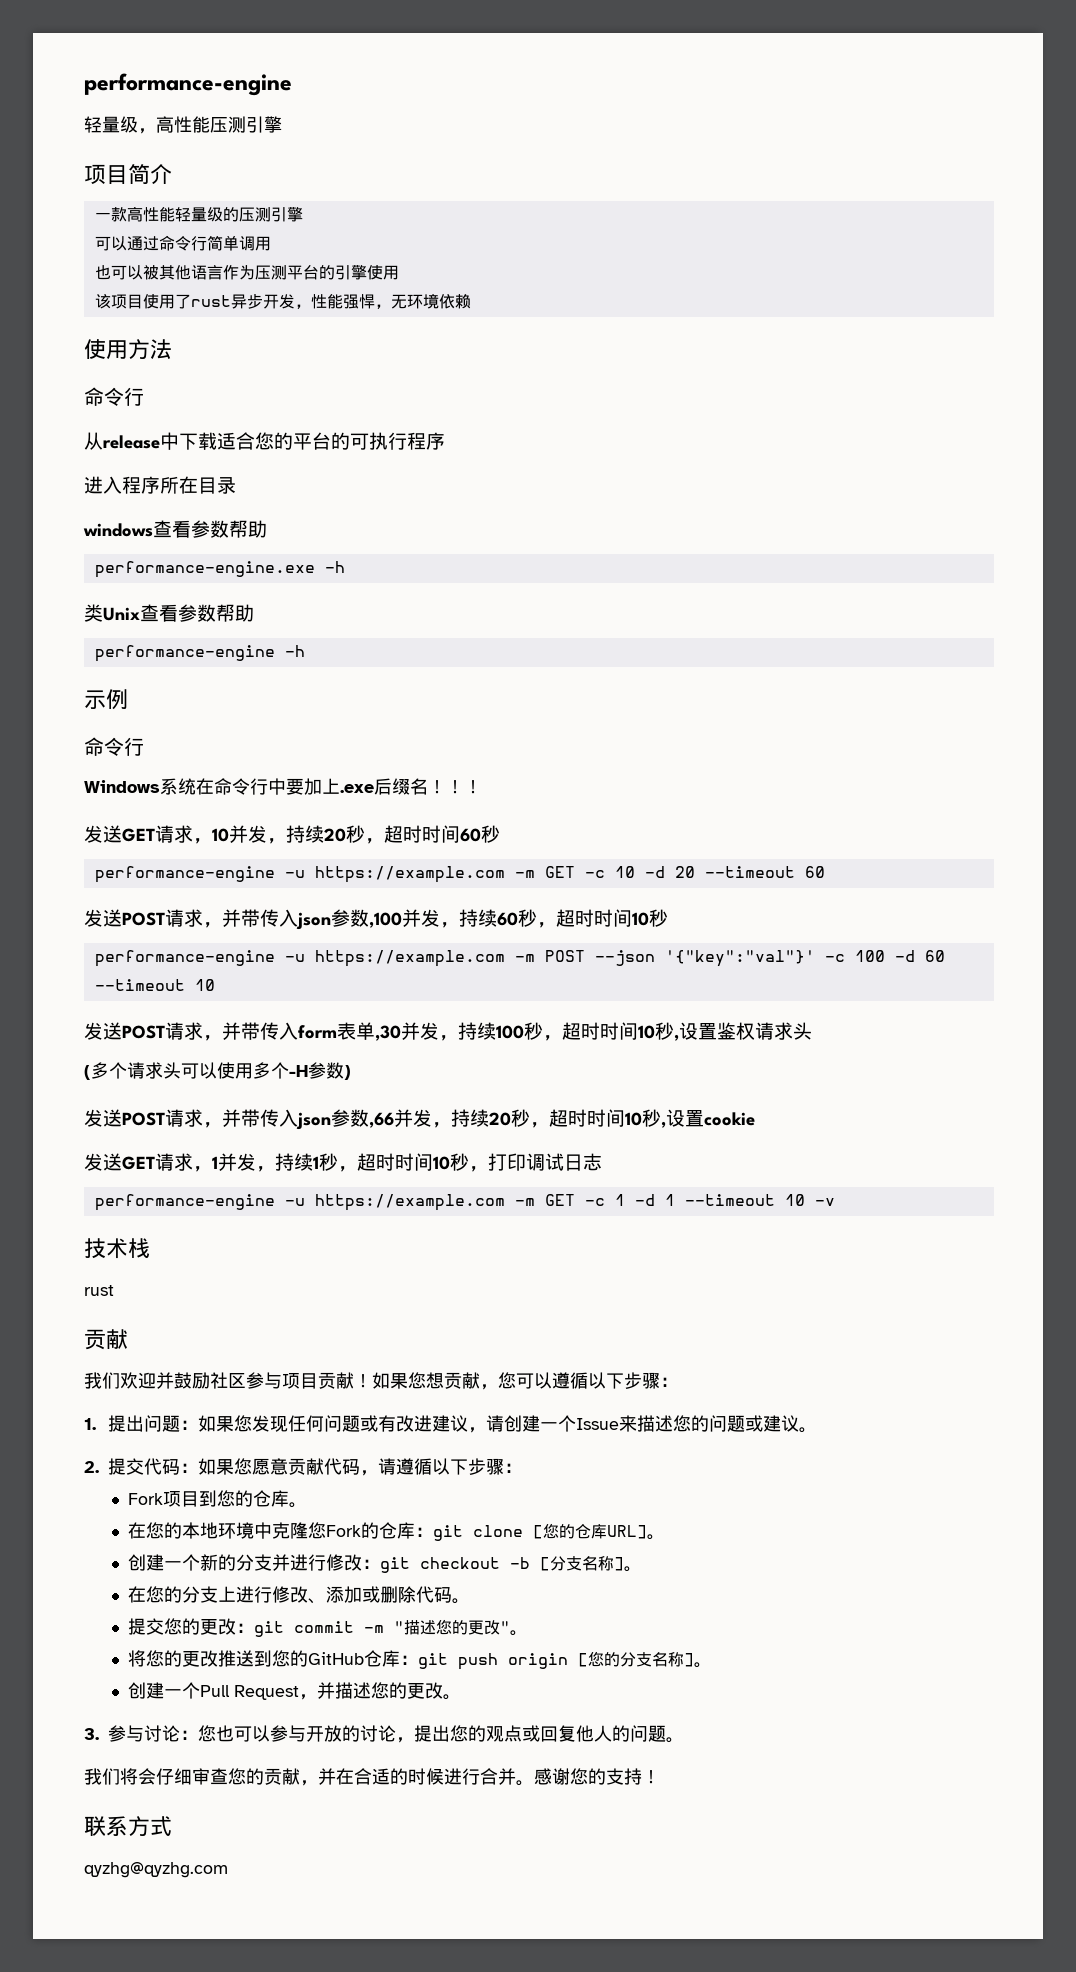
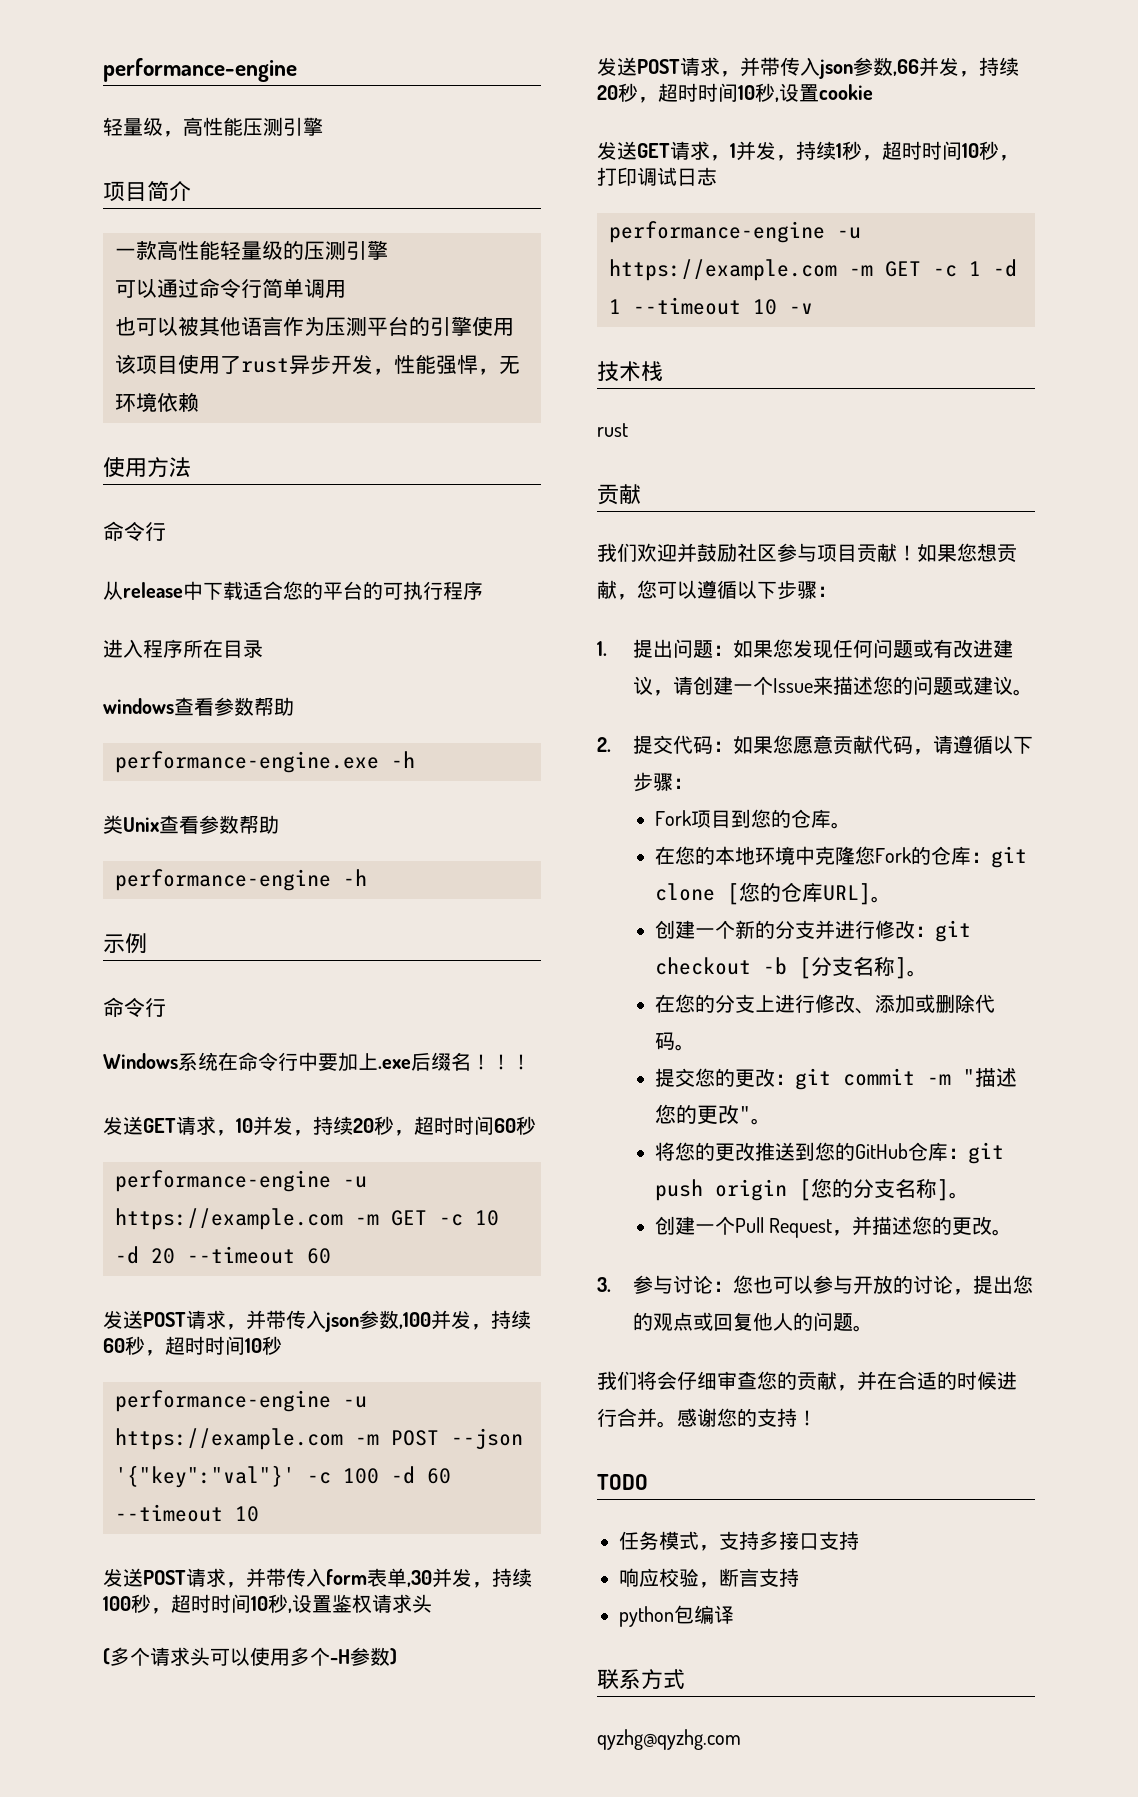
+ TODO
+ 任务模式，支持多接口支持
+ 响应校验，断言支持
+ python包编译

